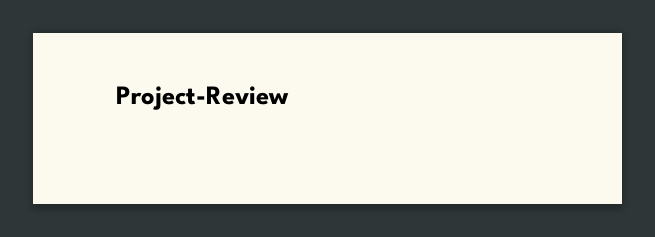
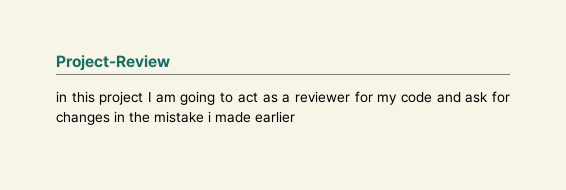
+ in this project I am going to act as a reviewer for my code and ask for changes in the mistake i made earlier

